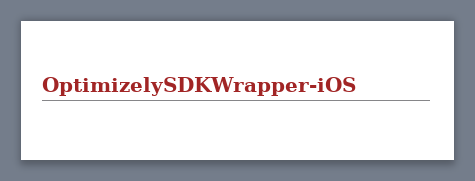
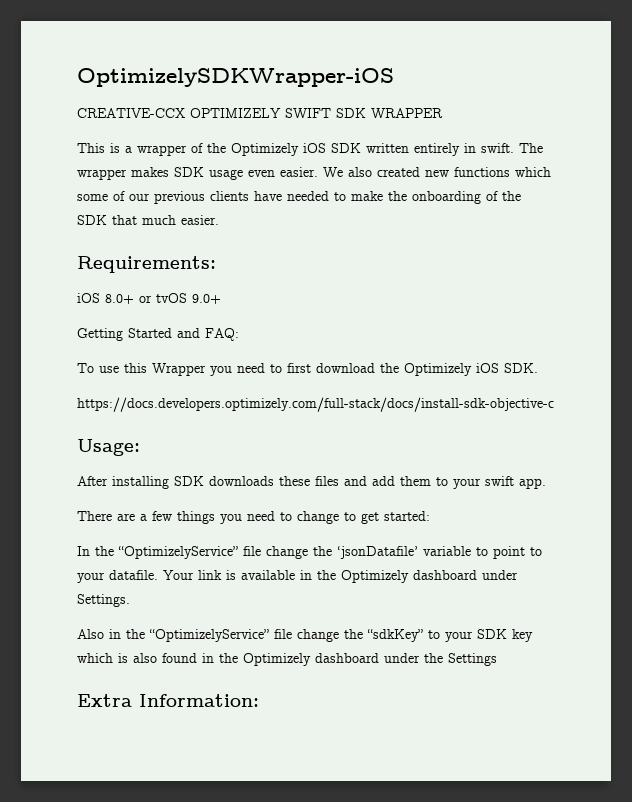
+ CREATIVE-CCX OPTIMIZELY SWIFT SDK WRAPPER
+ This is a wrapper of the Optimizely iOS SDK written entirely in swift. The wrapper makes SDK usage even easier. We also created new functions which some of our previous clients have needed to make the onboarding of the SDK that much easier.
+ Requirements:
+ iOS 8.0+ or tvOS 9.0+
+ Getting Started and FAQ:
+ To use this Wrapper you need to first download the Optimizely iOS SDK.
+ https://docs.developers.optimizely.com/full-stack/docs/install-sdk-objective-c
+ Usage:
+ After installing SDK downloads these files and add them to your swift app.
+ There are a few things you need to change to get started:
+ In the “OptimizelyService” file change the ‘jsonDatafile’ variable to point to your datafile. Your link is available in the Optimizely dashboard under Settings.
+ Also in the “OptimizelyService” file change the “sdkKey” to your SDK key which is also found in the Optimizely dashboard under the Settings
+ Extra Information:

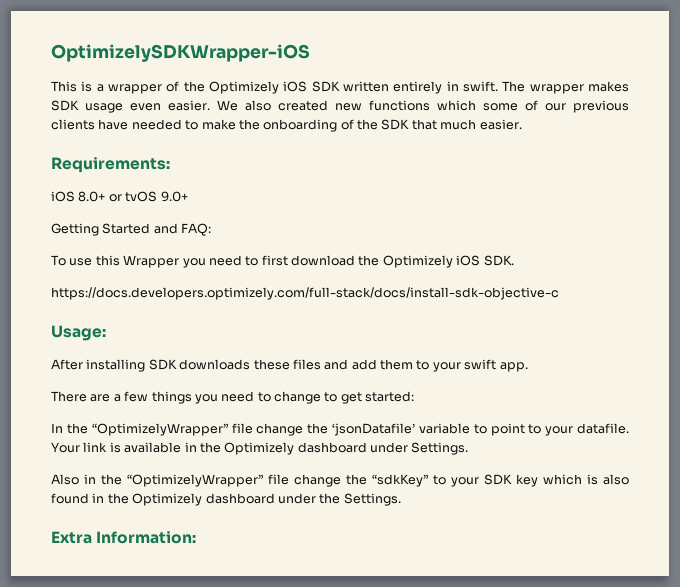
- CREATIVE-CCX OPTIMIZELY SWIFT SDK WRAPPER
- In the “OptimizelyService” file change the ‘jsonDatafile’ variable to point to your datafile.
+ In the “OptimizelyWrapper” file change the ‘jsonDatafile’ variable to point to your datafile.
- Also in the “OptimizelyService” file change the “sdkKey” to your SDK key which is also found in the Optimizely dashboard under the Settings
+ Also in the “OptimizelyWrapper” file change the “sdkKey” to your SDK key which is also found in the Optimizely dashboard under the Settings.

